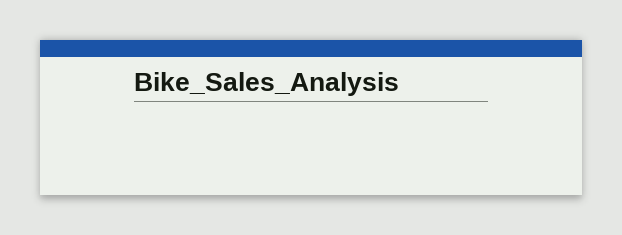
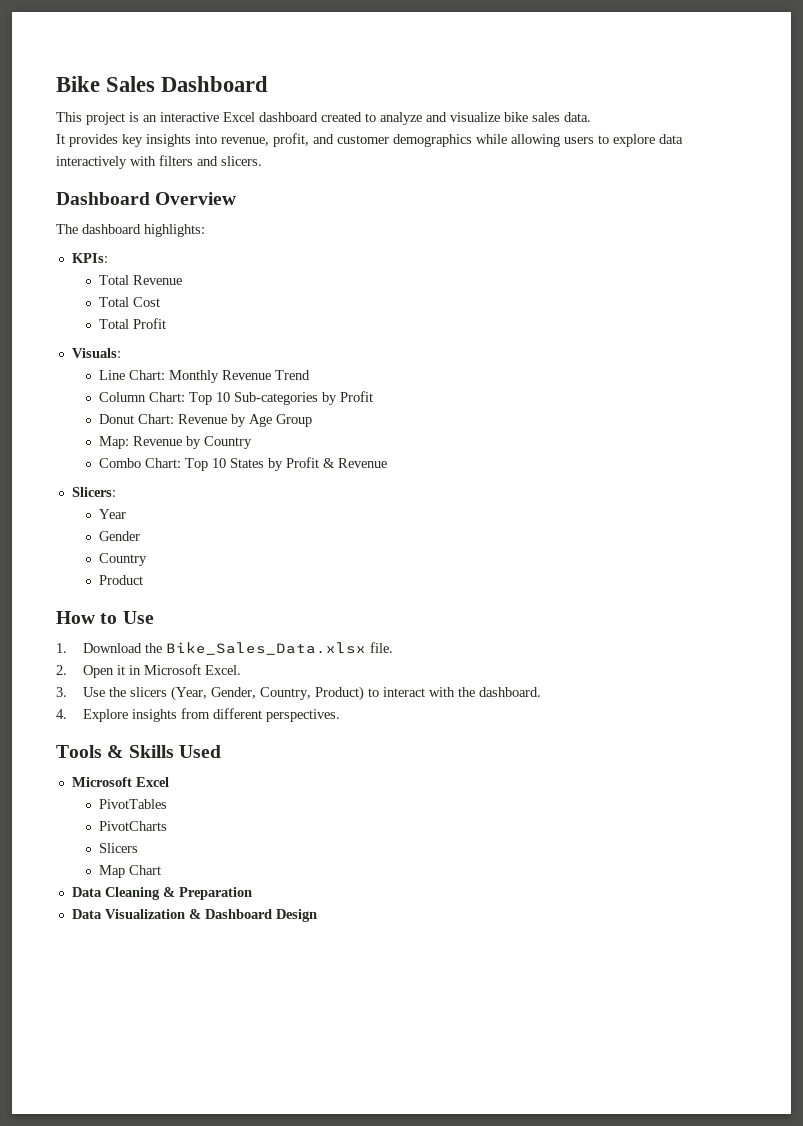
- Bike_Sales_Analysis
+ Bike Sales Dashboard
+ This project is an interactive Excel dashboard created to analyze and visualize bike sales data.
+ It provides key insights into revenue, profit, and customer demographics while allowing users to explore data interactively with filters and slicers.
+ Dashboard Overview
+ The dashboard highlights:
+ KPIs:
+ Total Revenue
+ Total Cost
+ Total Profit
+ Visuals:
+ Line Chart: Monthly Revenue Trend
+ Column Chart: Top 10 Sub-categories by Profit
+ Donut Chart: Revenue by Age Group
+ Map: Revenue by Country
+ Combo Chart: Top 10 States by Profit & Revenue
+ Slicers:
+ Year
+ Gender
+ Country
+ Product
+ How to Use
+ 1. Download the Bike_Sales_Data.xlsx file.
+ 2. Open it in Microsoft Excel.
+ 3. Use the slicers (Year, Gender, Country, Product) to interact with the dashboard.
+ 4. Explore insights from different perspectives.
+ Tools & Skills Used
+ Microsoft Excel
+ PivotTables
+ PivotCharts
+ Slicers
+ Map Chart
+ Data Cleaning & Preparation
+ Data Visualization & Dashboard Design

